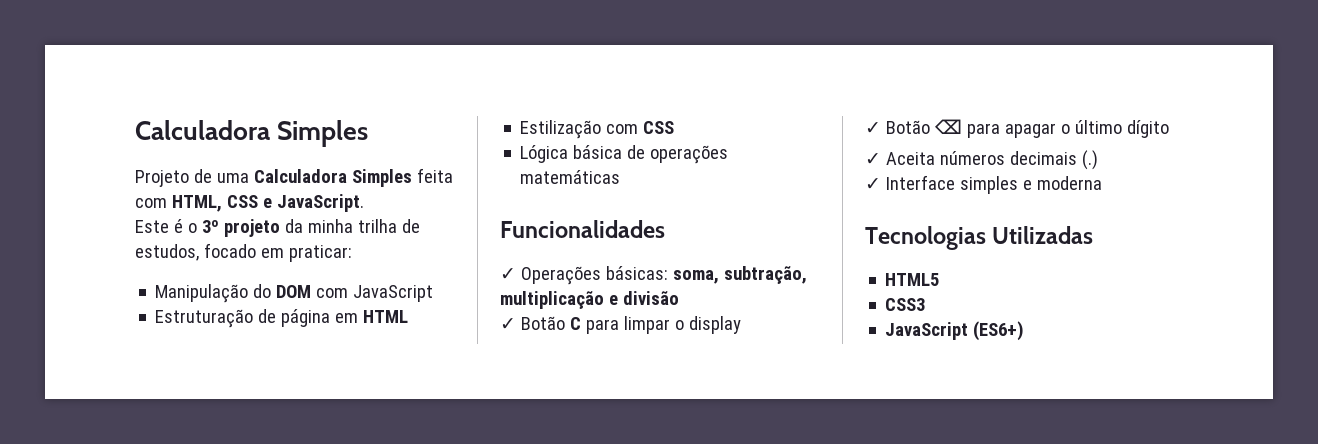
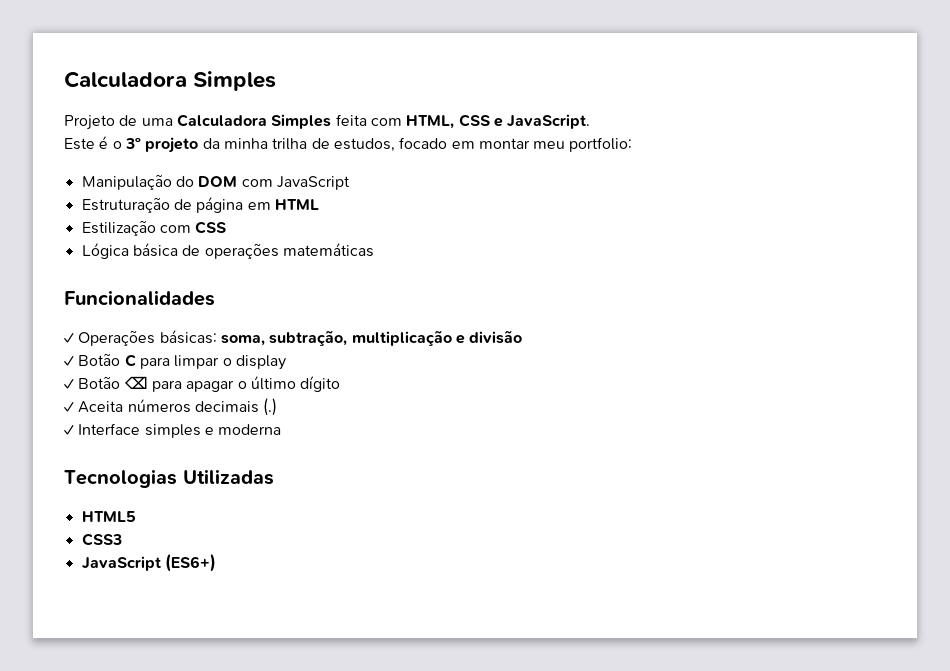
- Este é o 3º projeto da minha trilha de estudos, focado em praticar:
+ Este é o 3º projeto da minha trilha de estudos, focado em montar meu portfolio:

